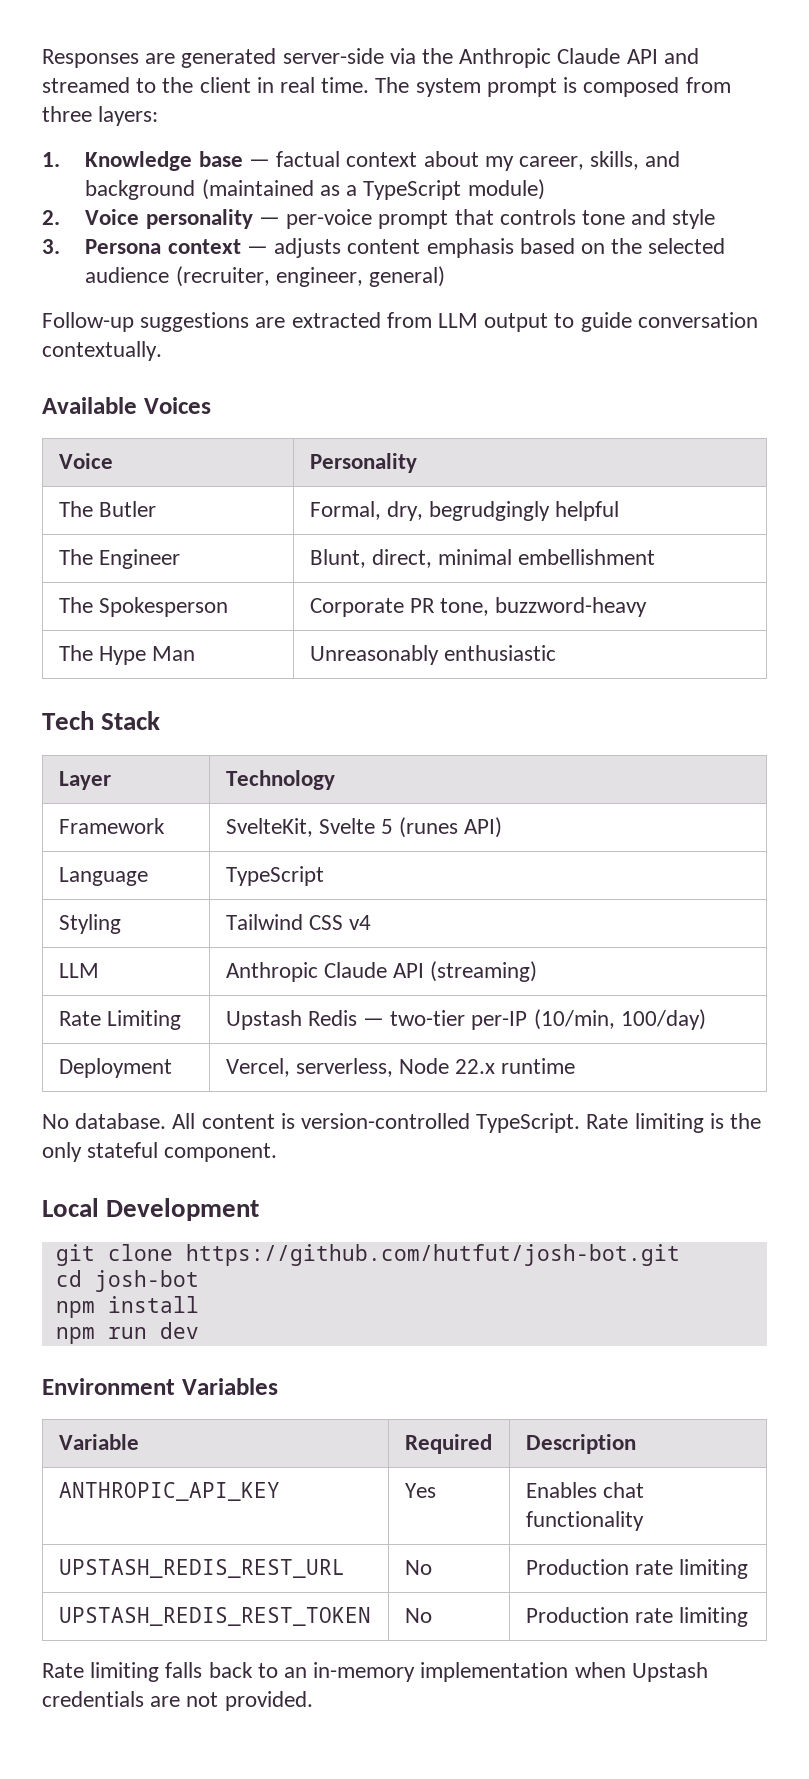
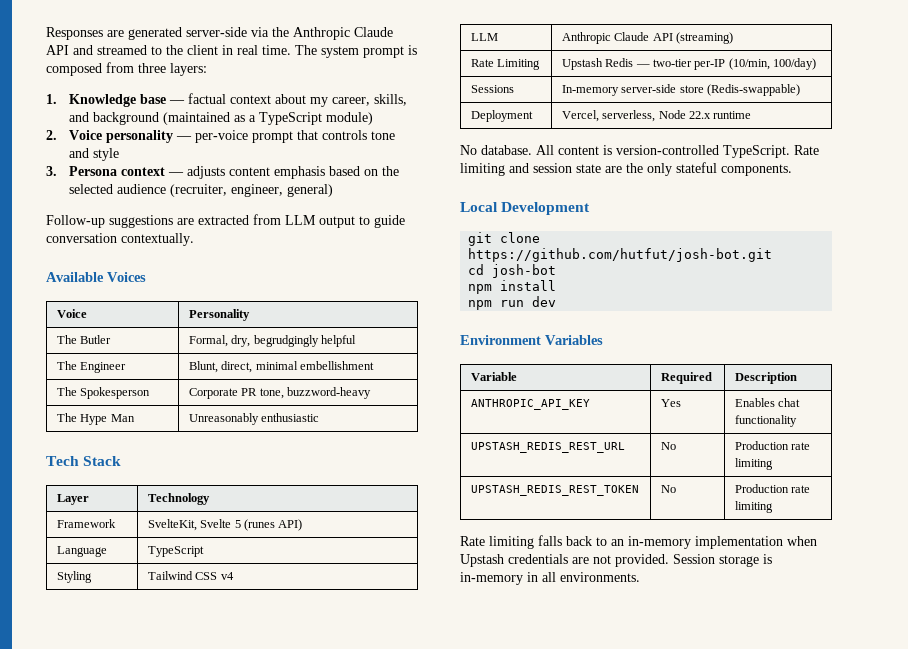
+ Sessions | In-memory server-side store (Redis-swappable)
- Rate limiting is the only stateful component.
+ Rate limiting and session state are the only stateful components.
+ Session storage is in-memory in all environments.

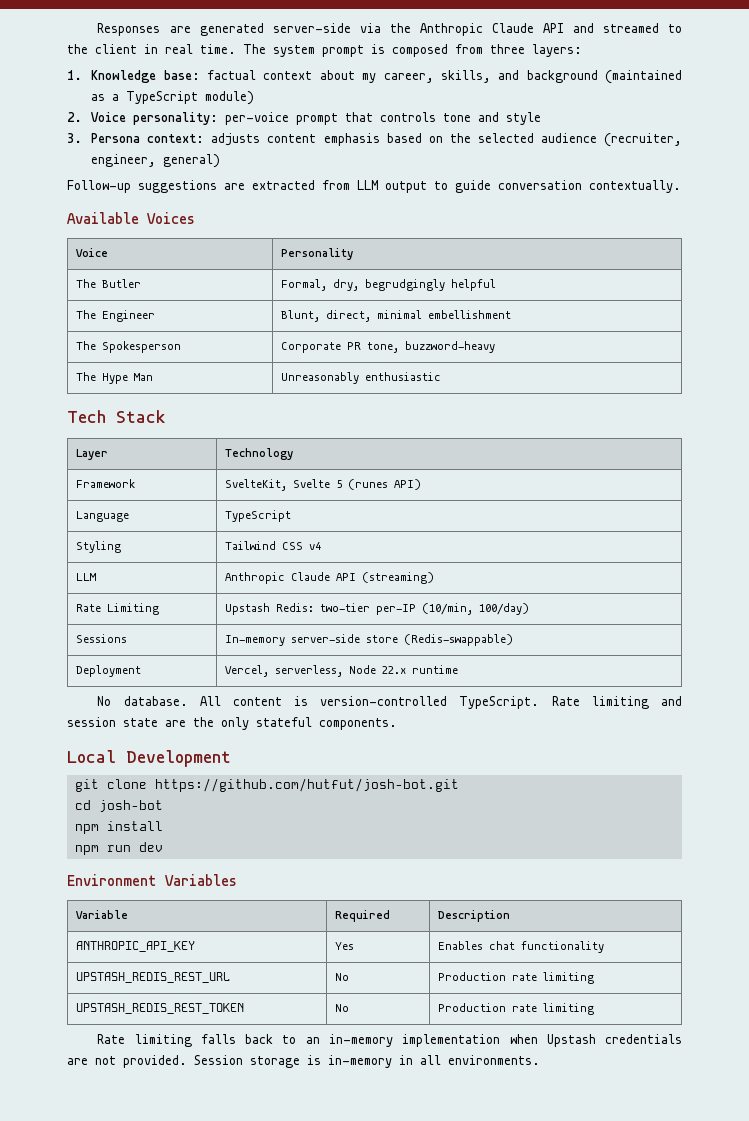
- 1. Knowledge base — factual context about my career, skills, and background (maintained as a TypeScript module)
+ 1. Knowledge base: factual context about my career, skills, and background (maintained as a TypeScript module)
- 2. Voice personality — per-voice prompt that controls tone and style
+ 2. Voice personality: per-voice prompt that controls tone and style
- 3. Persona context — adjusts content emphasis based on the selected audience (recruiter, engineer, general)
+ 3. Persona context: adjusts content emphasis based on the selected audience (recruiter, engineer, general)
- Rate Limiting | Upstash Redis — two-tier per-IP (10/min, 100/day)
+ Rate Limiting | Upstash Redis: two-tier per-IP (10/min, 100/day)

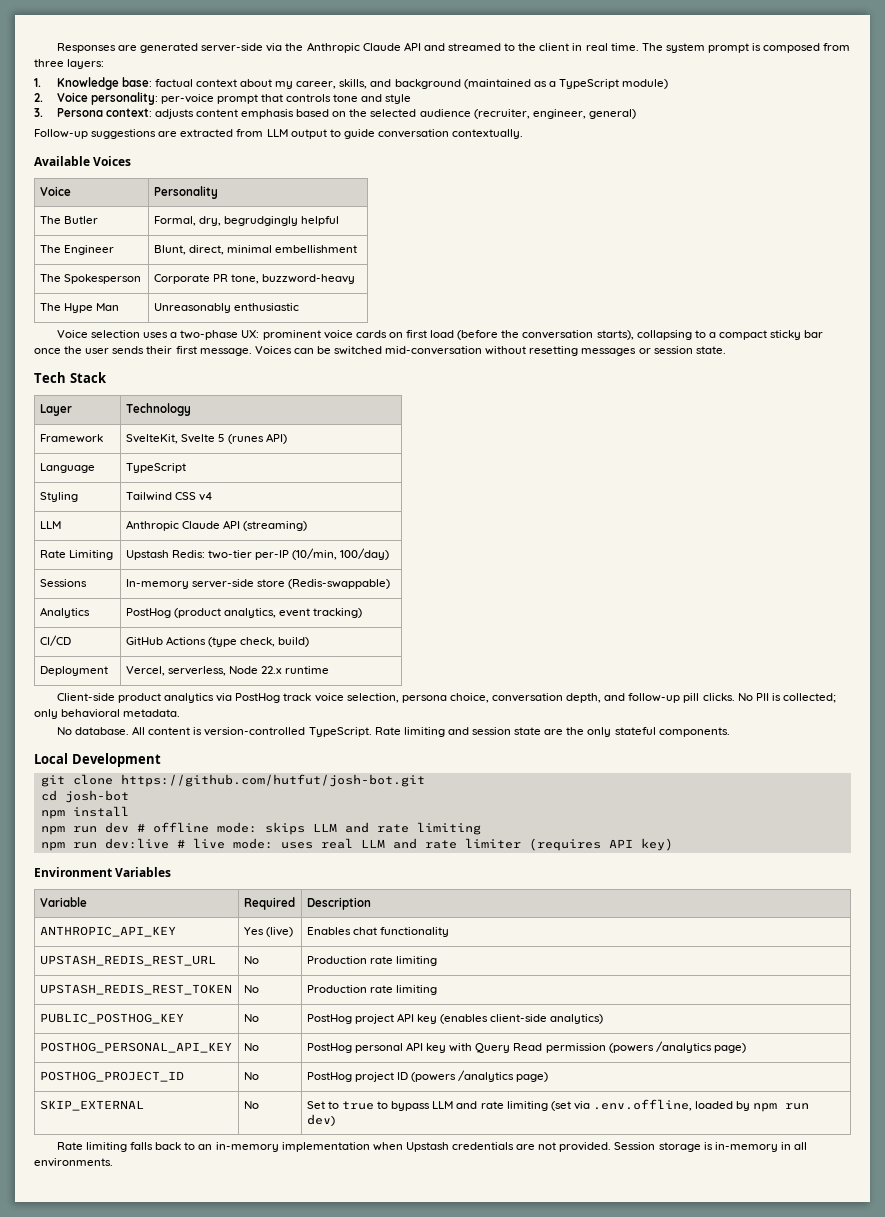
+ Voice selection uses a two-phase UX: prominent voice cards on first load (before the conversation starts), collapsing to a compact sticky bar once the user sends their first message. Voices can be switched mid-conversation without resetting messages or session state.
+ Analytics | PostHog (product analytics, event tracking)
+ CI/CD | GitHub Actions (type check, build)
+ Client-side product analytics via PostHog track voice selection, persona choice, conversation depth, and follow-up pill clicks. No PII is collected; only behavioral metadata.
- npm run dev
+ npm run dev # offline mode: skips LLM and rate limiting
+ npm run dev:live # live mode: uses real LLM and rate limiter (requires API key)
- ANTHROPIC_API_KEY | Yes | Enables chat functionality
+ ANTHROPIC_API_KEY | Yes (live) | Enables chat functionality
+ PUBLIC_POSTHOG_KEY | No | PostHog project API key (enables client-side analytics)
+ POSTHOG_PERSONAL_API_KEY | No | PostHog personal API key with Query Read permission (powers /analytics page)
+ POSTHOG_PROJECT_ID | No | PostHog project ID (powers /analytics page)
+ SKIP_EXTERNAL | No | Set to true to bypass LLM and rate limiting (set via .env.offline, loaded by npm run dev)

